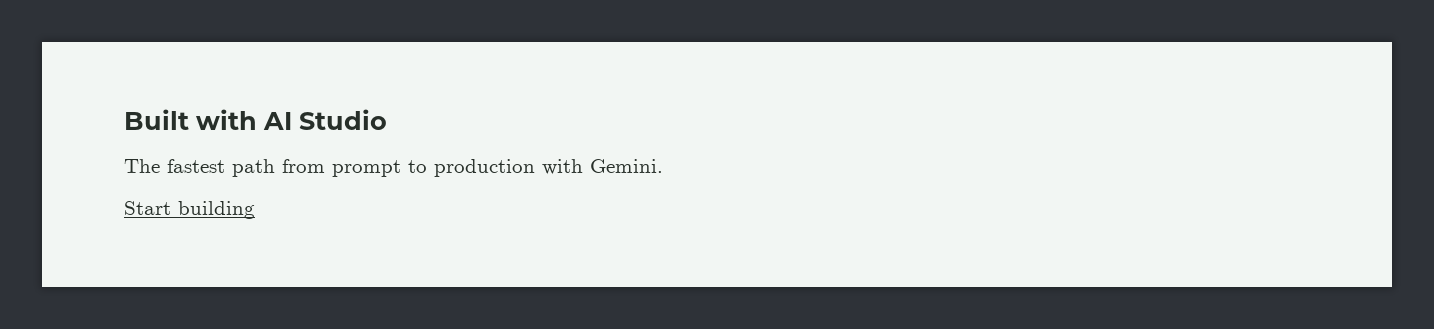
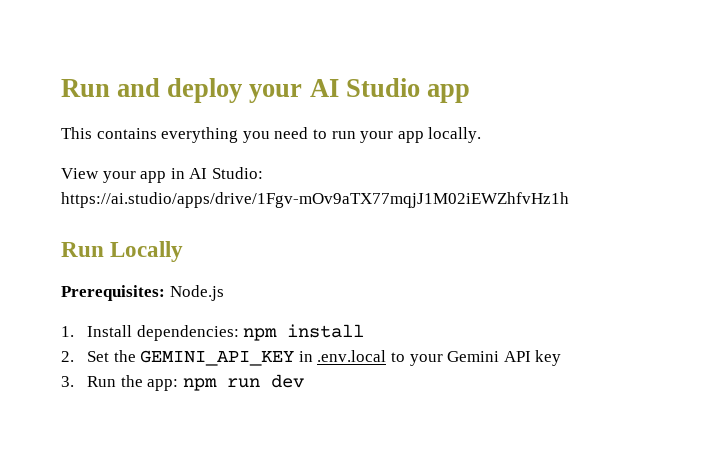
- Built with AI Studio
- The fastest path from prompt to production with Gemini.
- Start building
+ Run and deploy your AI Studio app
+ This contains everything you need to run your app locally.
+ View your app in AI Studio: https://ai.studio/apps/drive/1Fgv-mOv9aTX77mqjJ1M02iEWZhfvHz1h
+ Run Locally
+ Prerequisites: Node.js
+ 1. Install dependencies: npm install
+ 2. Set the GEMINI_API_KEY in .env.local to your Gemini API key
+ 3. Run the app: npm run dev

